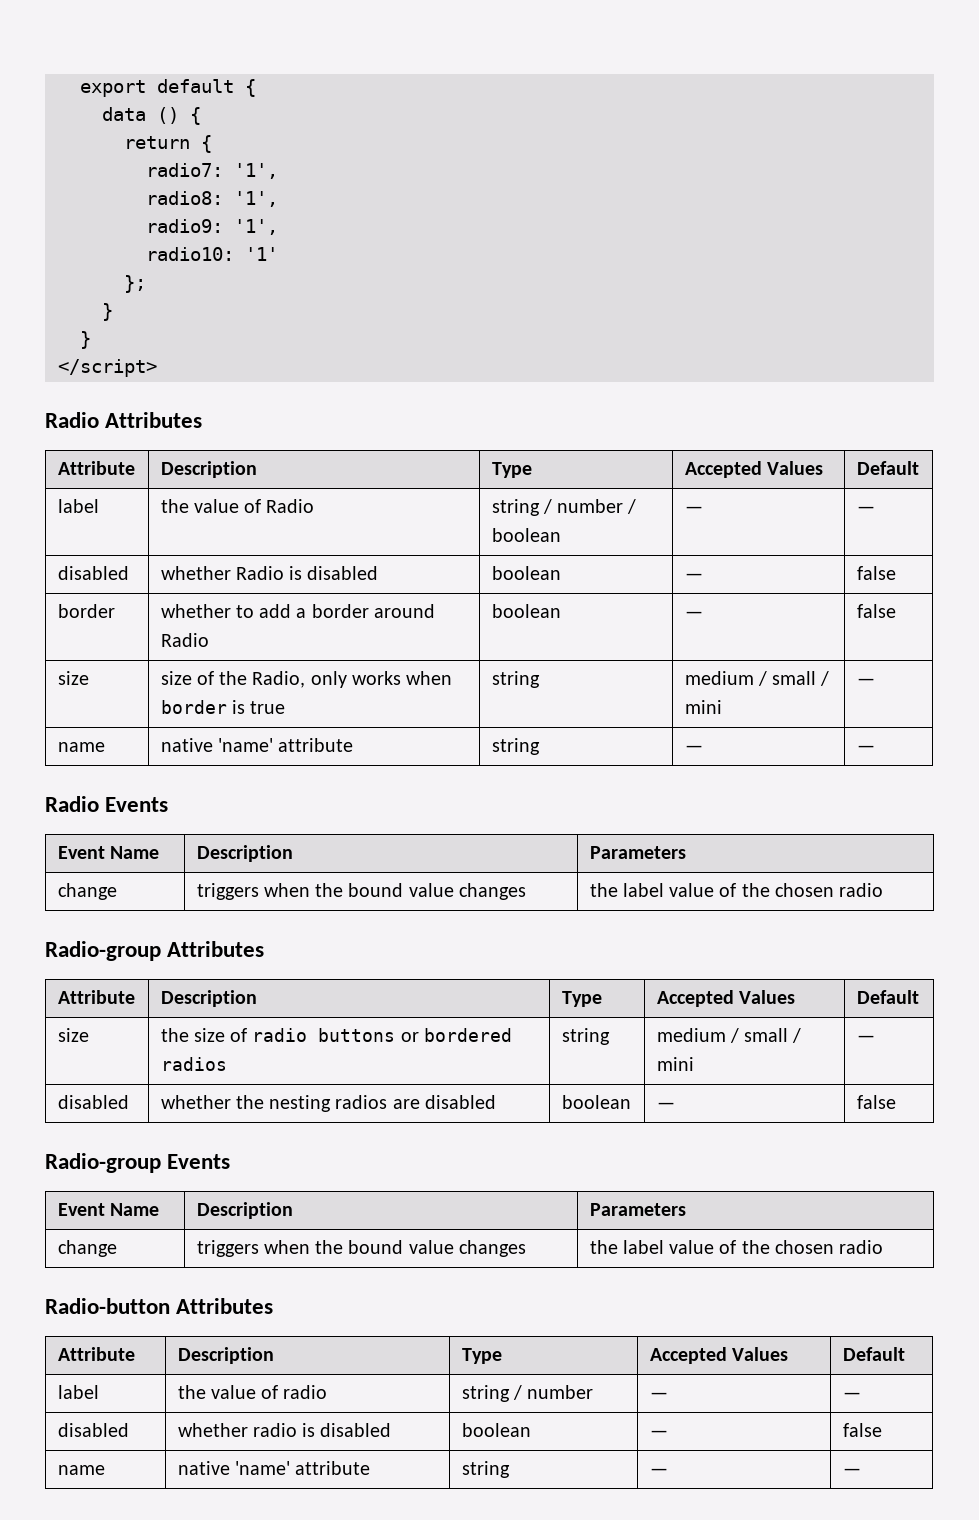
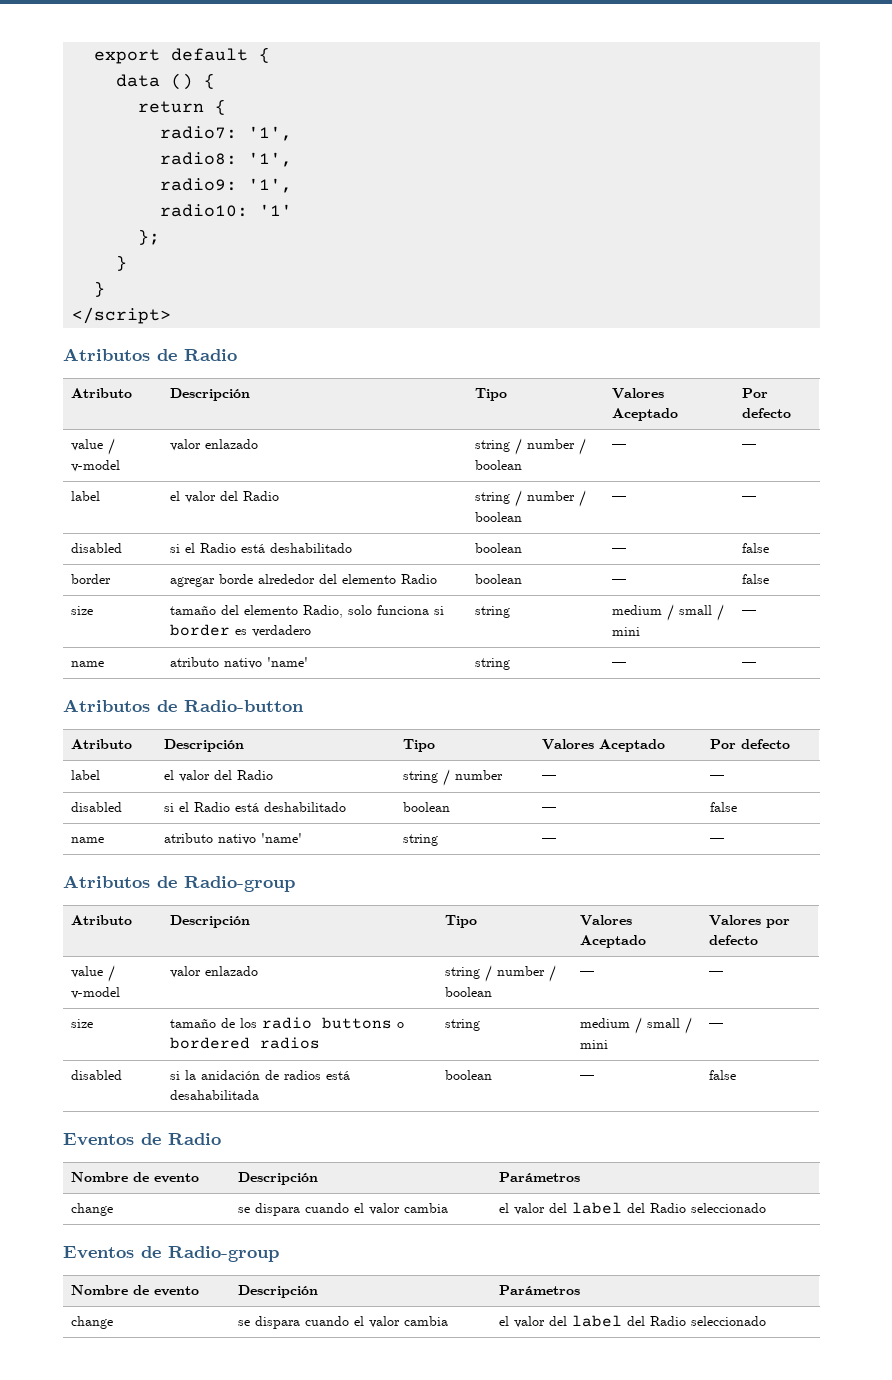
- Radio Attributes
- Attribute | Description | Type | Accepted Values | Default
- label | the value of Radio | string / number / boolean | — | —
- disabled | whether Radio is disabled | boolean | — | false
+ Atributos de Radio
+ Atributo | Descripción | Tipo | Valores Aceptado | Por defecto
+ value / v-model | valor enlazado | string / number / boolean | — | —
+ label | el valor del Radio | string / number / boolean | — | —
+ disabled | si el Radio está deshabilitado | boolean | — | false
- border | whether to add a border around Radio | boolean | — | false
+ border | agregar borde alrededor del elemento Radio | boolean | — | false
- size | size of the Radio, only works when border is true | string | medium / small / mini | —
- name | native 'name' attribute | string | — | —
- Radio Events
- Event Name | Description | Parameters
- change | triggers when the bound value changes | the label value of the chosen radio
- Radio-group Attributes
- Attribute | Description | Type | Accepted Values | Default
- size | the size of radio buttons or bordered radios | string | medium / small / mini | —
+ size | tamaño del elemento Radio, solo funciona si border es verdadero | string | medium / small / mini | —
+ name | atributo nativo 'name' | string | — | —
+ Atributos de Radio-button
+ Atributo | Descripción | Tipo | Valores Aceptado | Por defecto
+ label | el valor del Radio | string / number | — | —
+ disabled | si el Radio está deshabilitado | boolean | — | false
+ name | atributo nativo 'name' | string | — | —
+ Atributos de Radio-group
+ Atributo | Descripción | Tipo | Valores Aceptado | Valores por defecto
+ value / v-model | valor enlazado | string / number / boolean | — | —
+ size | tamaño de los radio buttons o bordered radios | string | medium / small / mini | —
- disabled | whether the nesting radios are disabled | boolean | — | false
- Radio-group Events
- Event Name | Description | Parameters
- change | triggers when the bound value changes | the label value of the chosen radio
- Radio-button Attributes
- Attribute | Description | Type | Accepted Values | Default
- label | the value of radio | string / number | — | —
- disabled | whether radio is disabled | boolean | — | false
- name | native 'name' attribute | string | — | —
+ disabled | si la anidación de radios está desahabilitada | boolean | — | false
+ Eventos de Radio
+ Nombre de evento | Descripción | Parámetros
+ change | se dispara cuando el valor cambia | el valor del label del Radio seleccionado
+ Eventos de Radio-group
+ Nombre de evento | Descripción | Parámetros
+ change | se dispara cuando el valor cambia | el valor del label del Radio seleccionado

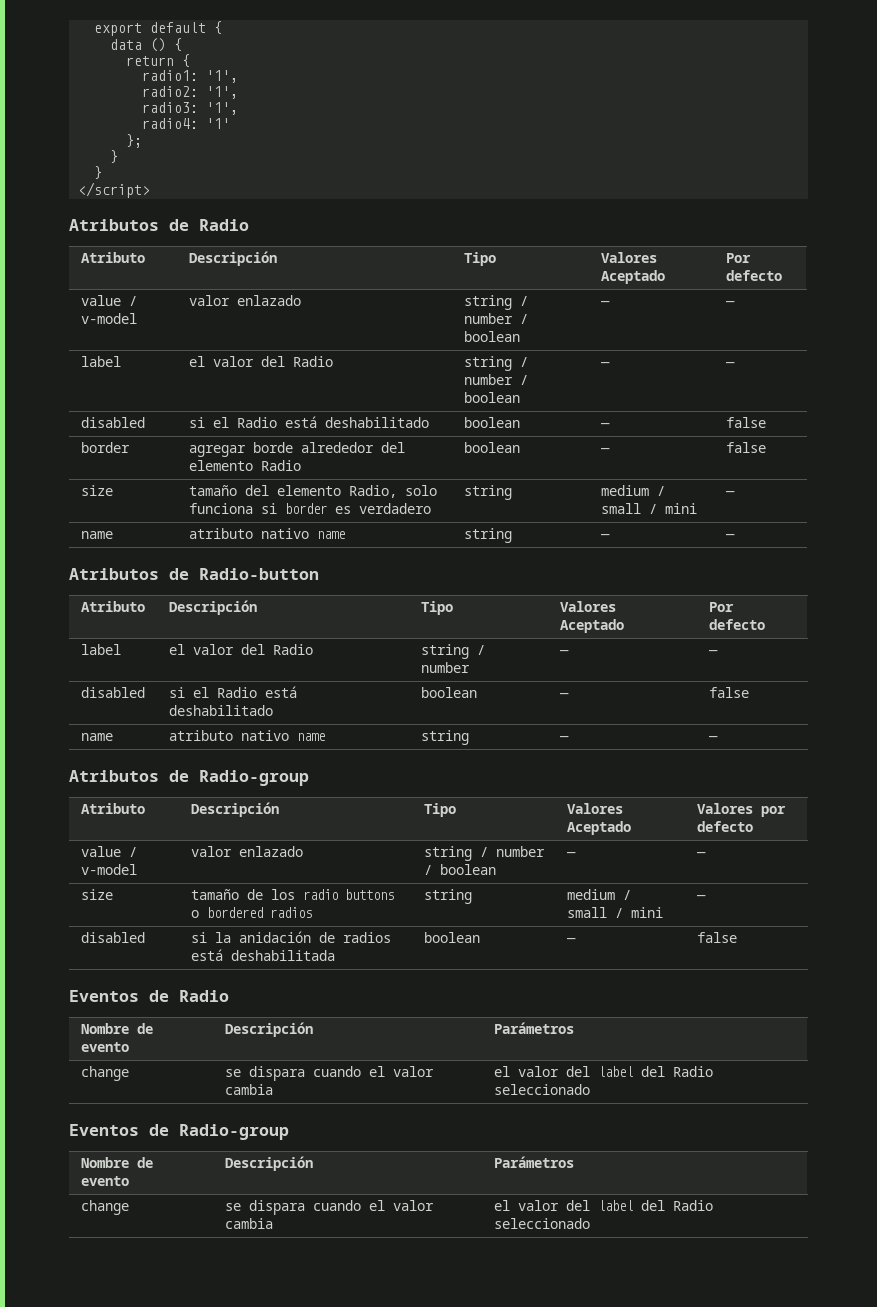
- radio7: '1',
- radio8: '1',
- radio9: '1',
- radio10: '1'
+ radio1: '1',
+ radio2: '1',
+ radio3: '1',
+ radio4: '1'
  size | tamaño del elemento Radio, solo funciona si border es verdadero | string | medium / small / mini | —
- name | atributo nativo 'name' | string | — | —
+ name | atributo nativo name | string | — | —
  label | el valor del Radio | string / number | — | —
  disabled | si el Radio está deshabilitado | boolean | — | false
- name | atributo nativo 'name' | string | — | —
+ name | atributo nativo name | string | — | —
- disabled | si la anidación de radios está desahabilitada | boolean | — | false
+ disabled | si la anidación de radios está deshabilitada | boolean | — | false

